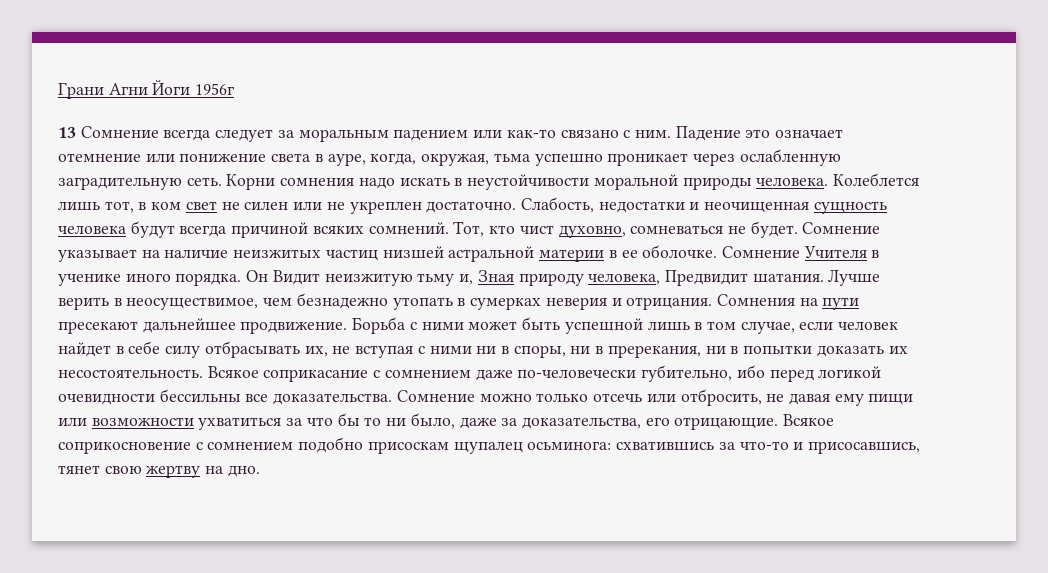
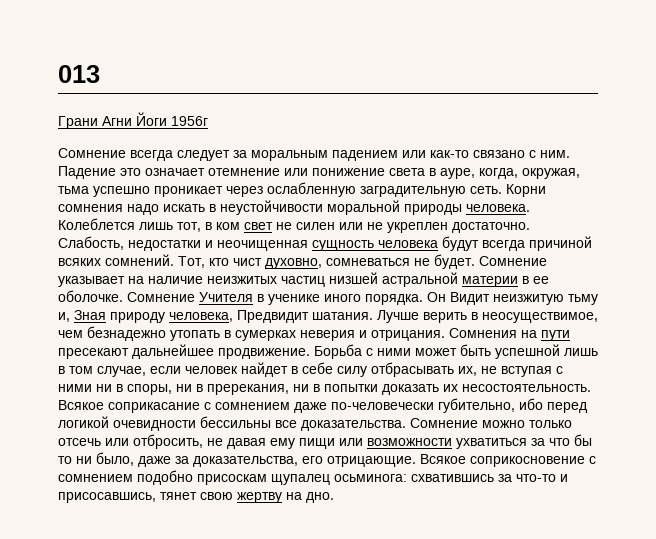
+ 013
- 13 Сомнение всегда следует за моральным падением или как-то связано с ним.
+ Сомнение всегда следует за моральным падением или как-то связано с ним.

